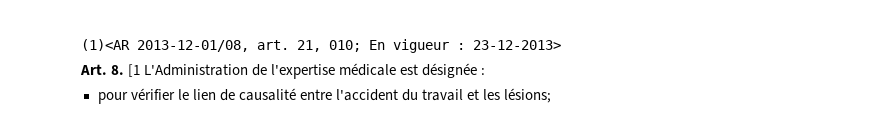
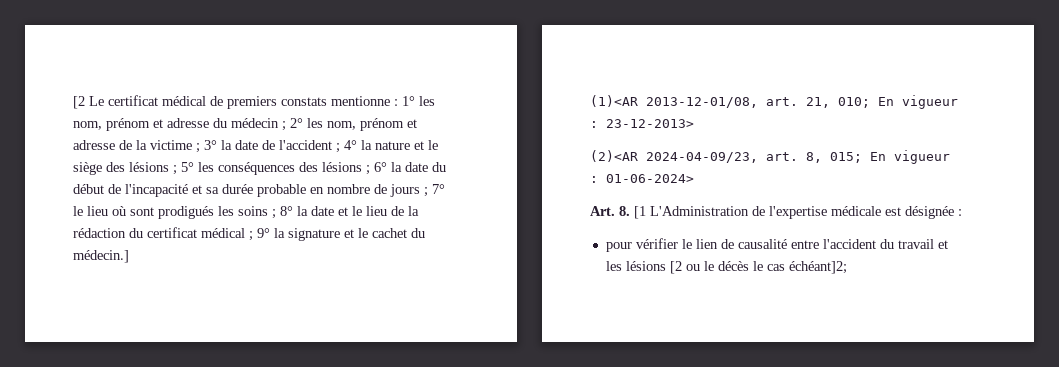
+ [2 Le certificat médical de premiers constats mentionne : 1° les nom, prénom et adresse du médecin ; 2° les nom, prénom et adresse de la victime ; 3° la date de l'accident ; 4° la nature et le siège des lésions ; 5° les conséquences des lésions ; 6° la date du début de l'incapacité et sa durée probable en nombre de jours ; 7° le lieu où sont prodigués les soins ; 8° la date et le lieu de la rédaction du certificat médical ; 9° la signature et le cachet du médecin.]
+ (2)<AR 2024-04-09/23, art. 8, 015; En vigueur : 01-06-2024>
- pour vérifier le lien de causalité entre l'accident du travail et les lésions;
+ pour vérifier le lien de causalité entre l'accident du travail et les lésions [2 ou le décès le cas échéant]2;

